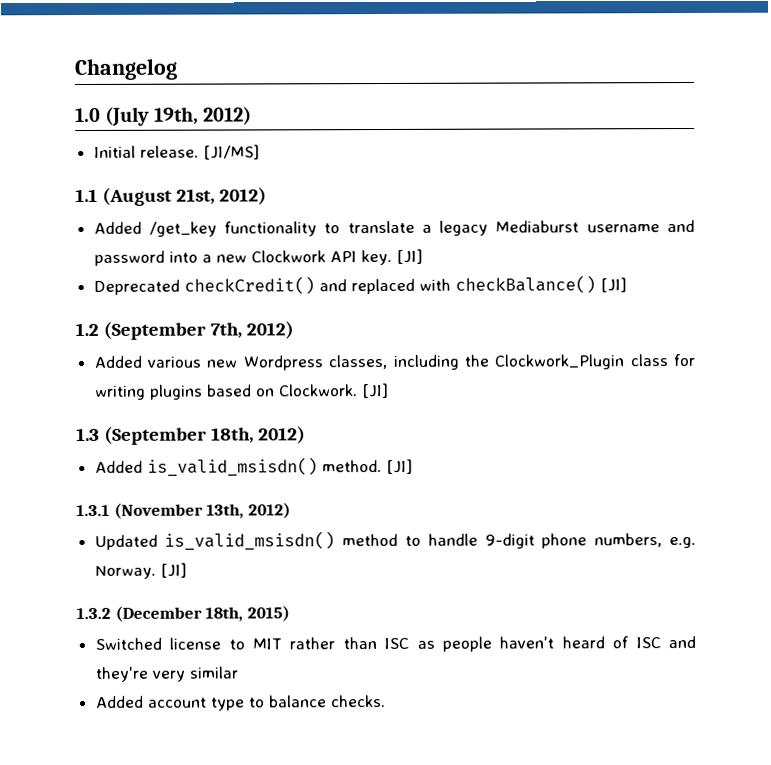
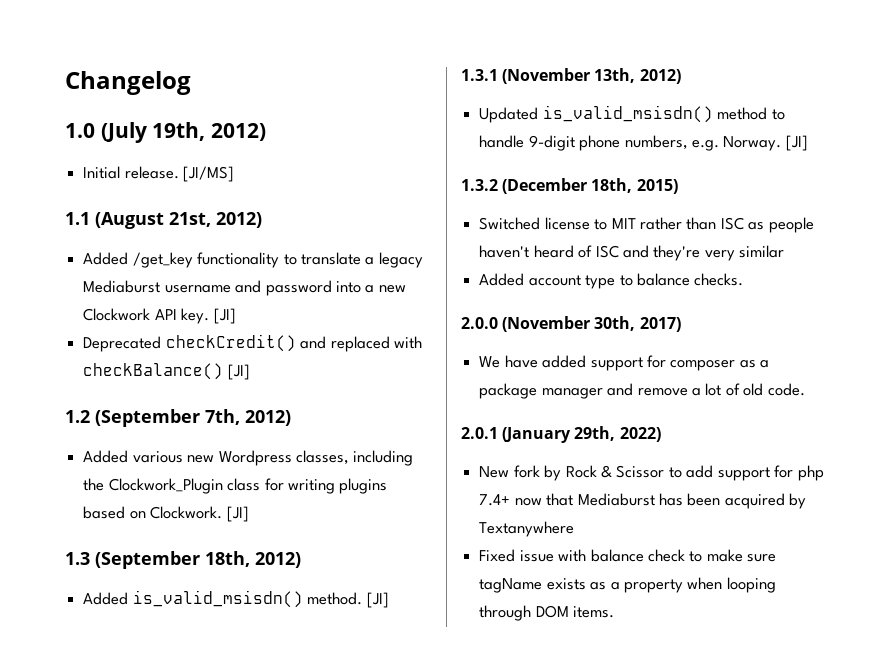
+ 2.0.0 (November 30th, 2017)
+ We have added support for composer as a package manager and remove a lot of old code.
+ 2.0.1 (January 29th, 2022)
+ New fork by Rock & Scissor to add support for php 7.4+ now that Mediaburst has been acquired by Textanywhere
+ Fixed issue with balance check to make sure tagName exists as a property when looping through DOM items.

